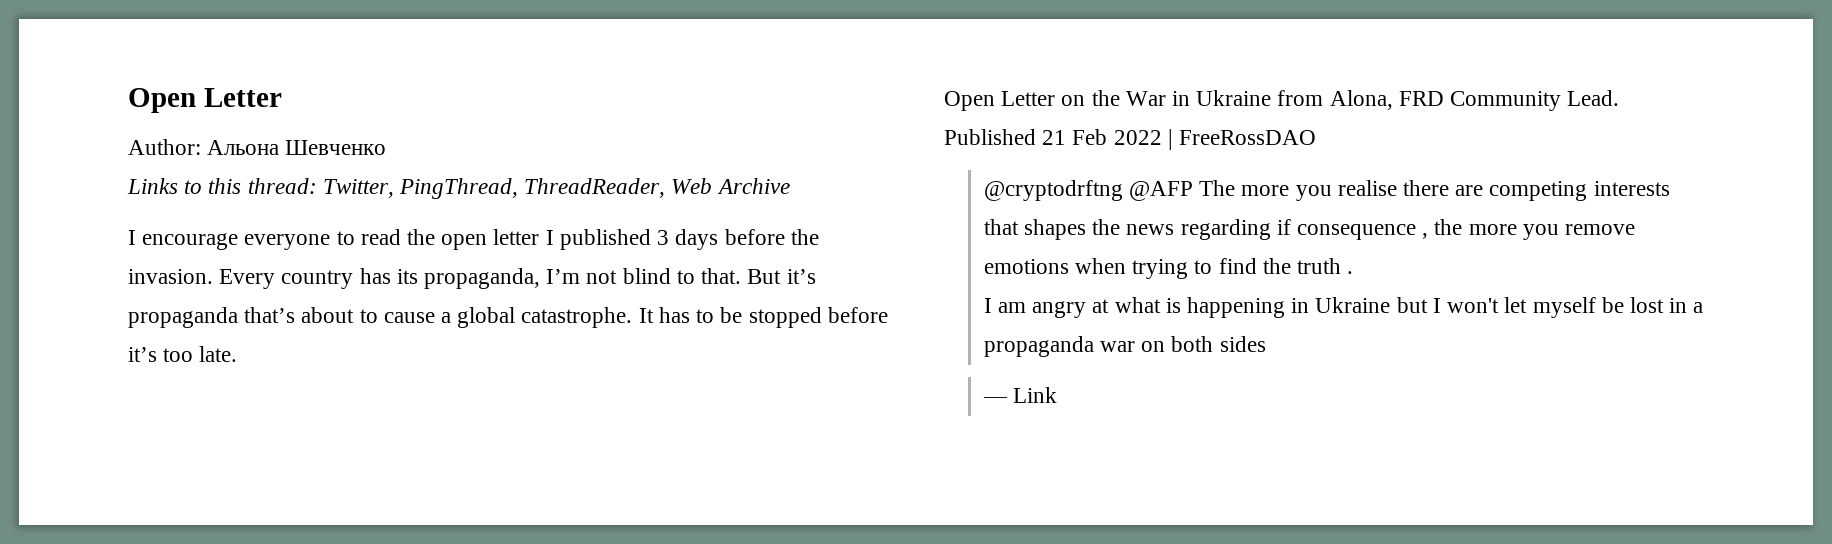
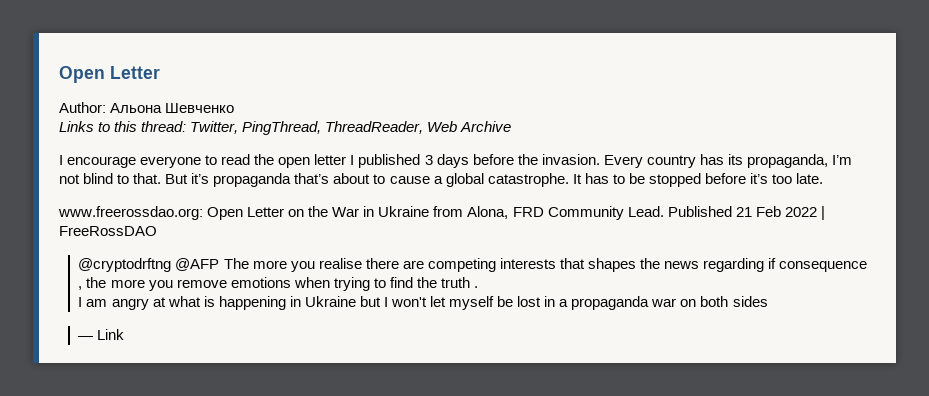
- Open Letter on the War in Ukraine from Alona, FRD Community Lead.
+ www.freerossdao.org: Open Letter on the War in Ukraine from Alona, FRD Community Lead.

